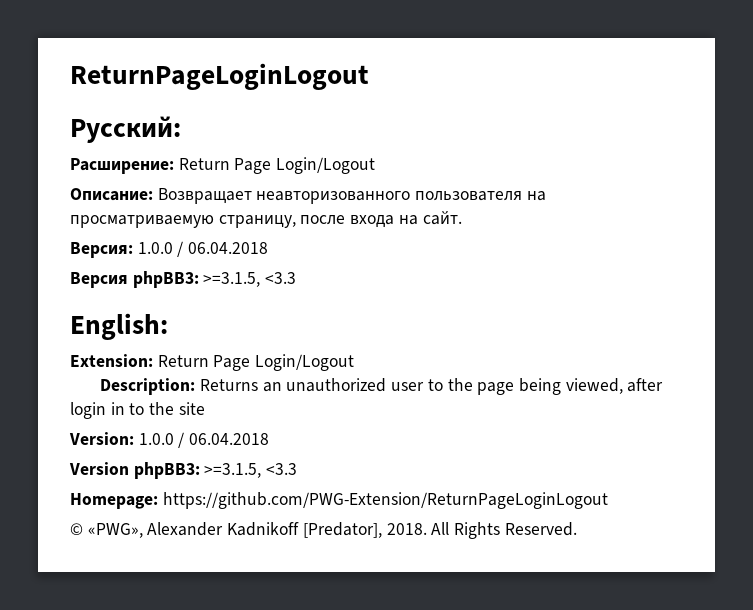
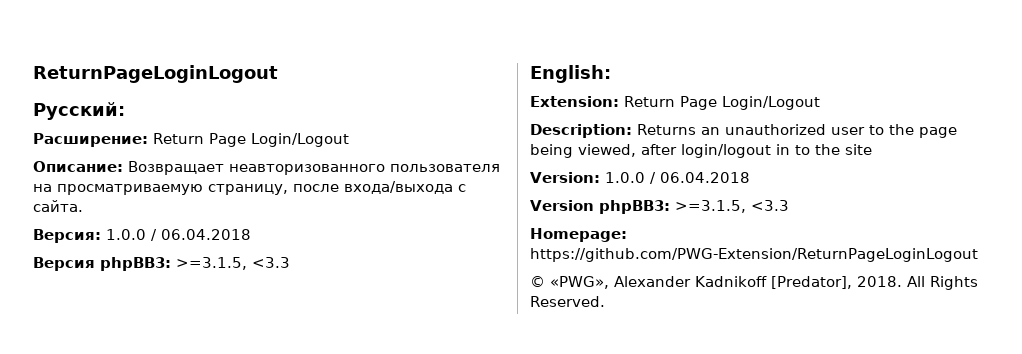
- Описание: Возвращает неавторизованного пользователя на просматриваемую страницу, после входа на сайт.
+ Описание: Возвращает неавторизованного пользователя на просматриваемую страницу, после входа/выхода с сайта.
- Description: Returns an unauthorized user to the page being viewed, after login in to the site
+ Description: Returns an unauthorized user to the page being viewed, after login/logout in to the site

